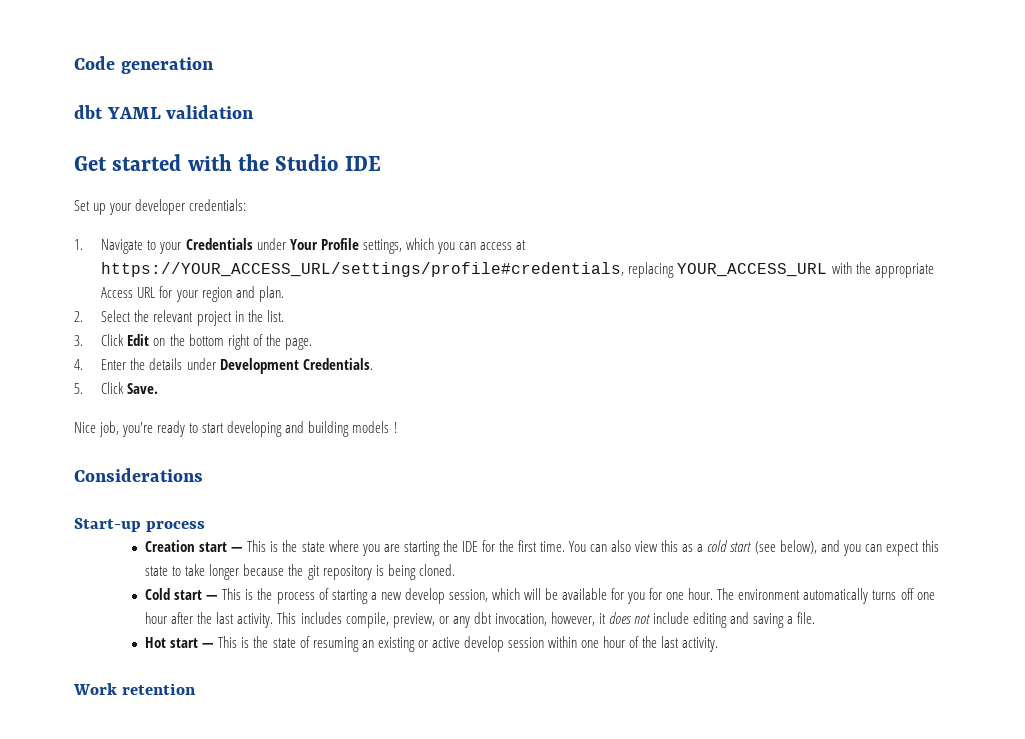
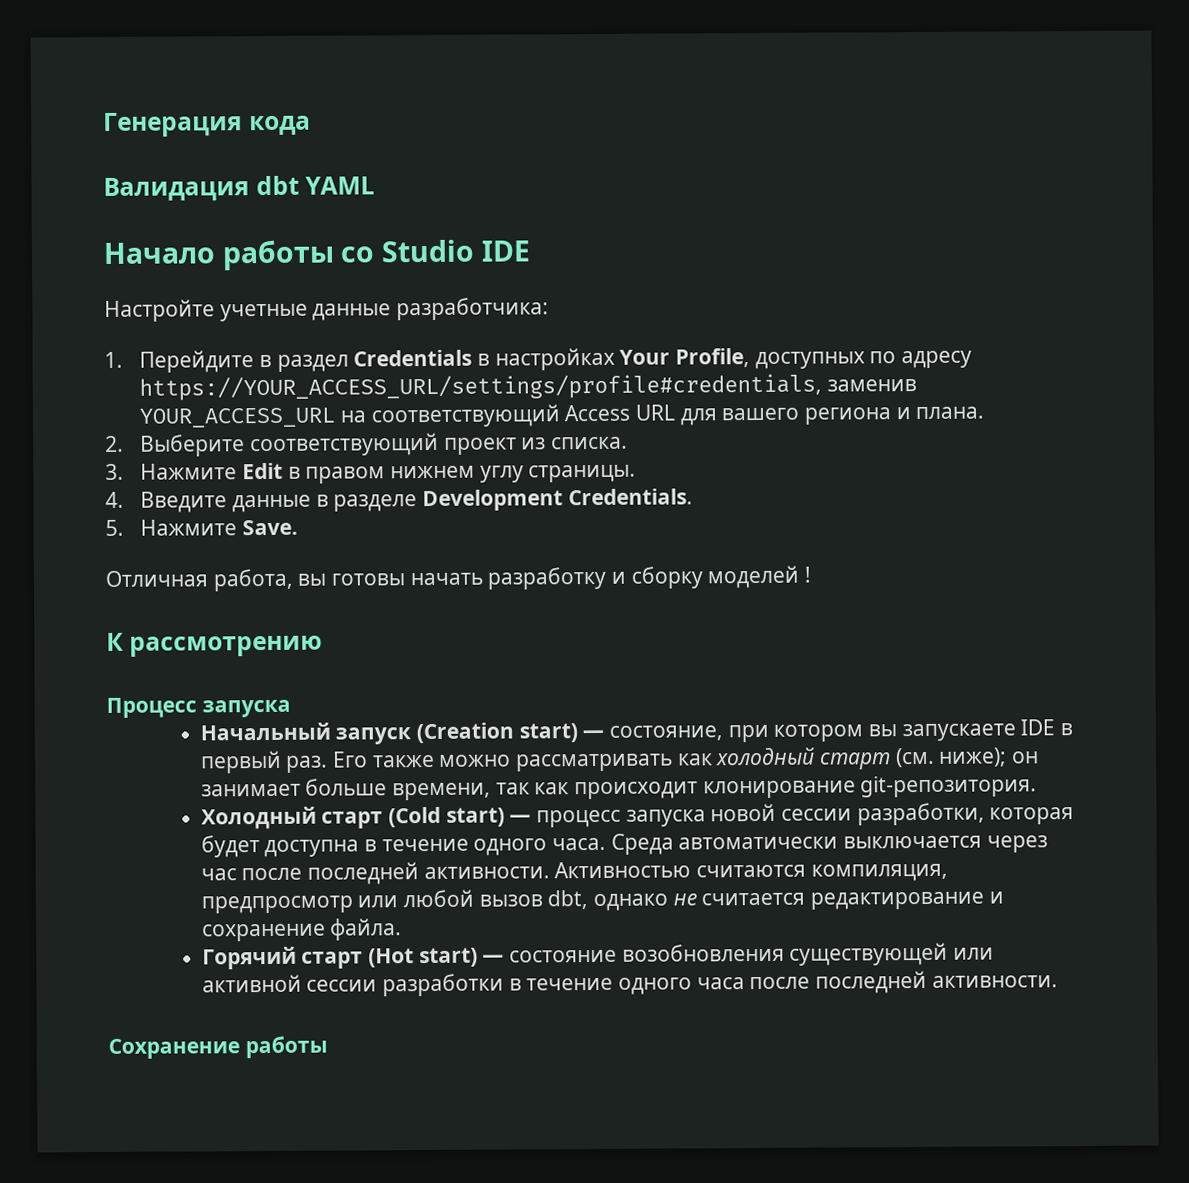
- Code generation
- dbt YAML validation
- Get started with the Studio IDE
- Set up your developer credentials:
- 1. Navigate to your Credentials under Your Profile settings, which you can access at https://YOUR_ACCESS_URL/settings/profile#credentials, replacing YOUR_ACCESS_URL with the appropriate Access URL for your region and plan.
- 2. Select the relevant project in the list.
- 3. Click Edit on the bottom right of the page.
- 4. Enter the details under Development Credentials.
+ Генерация кода
+ Валидация dbt YAML
+ Начало работы со Studio IDE
+ Настройте учетные данные разработчика:
+ 1. Перейдите в раздел Credentials в настройках Your Profile, доступных по адресу https://YOUR_ACCESS_URL/settings/profile#credentials, заменив YOUR_ACCESS_URL на соответствующий Access URL для вашего региона и плана.
+ 2. Выберите соответствующий проект из списка.
+ 3. Нажмите Edit в правом нижнем углу страницы.
+ 4. Введите данные в разделе Development Credentials.
- 5. Click Save.
+ 5. Нажмите Save.
- Nice job, you're ready to start developing and building models !
- Considerations
- Start-up process
- Creation start — This is the state where you are starting the IDE for the first time. You can also view this as a cold start (see below), and you can expect this state to take longer because the git repository is being cloned.
- Cold start — This is the process of starting a new develop session, which will be available for you for one hour. The environment automatically turns off one hour after the last activity. This includes compile, preview, or any dbt invocation, however, it does not include editing and saving a file.
- Hot start — This is the state of resuming an existing or active develop session within one hour of the last activity.
- Work retention
+ Отличная работа, вы готовы начать разработку и сборку моделей !
+ К рассмотрению
+ Процесс запуска
+ Начальный запуск (Creation start) — состояние, при котором вы запускаете IDE в первый раз. Его также можно рассматривать как холодный старт (см. ниже); он занимает больше времени, так как происходит клонирование git-репозитория.
+ Холодный старт (Cold start) — процесс запуска новой сессии разработки, которая будет доступна в течение одного часа. Среда автоматически выключается через час после последней активности. Активностью считаются компиляция, предпросмотр или любой вызов dbt, однако не считается редактирование и сохранение файла.
+ Горячий старт (Hot start) — состояние возобновления существующей или активной сессии разработки в течение одного часа после последней активности.
+ Сохранение работы

